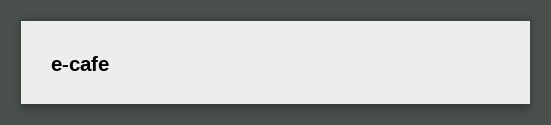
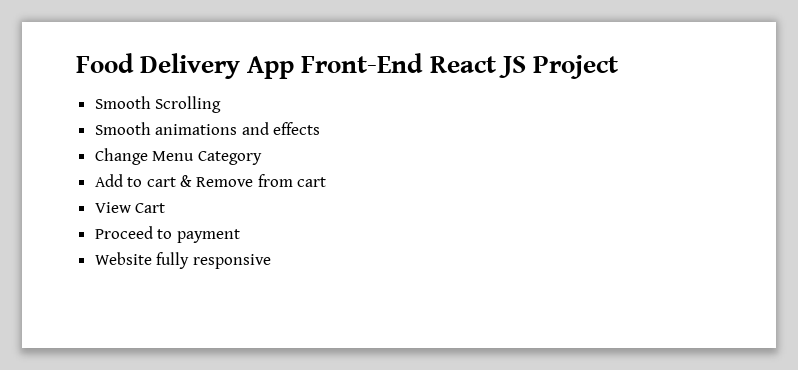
- e-cafe
+ Food Delivery App Front-End React JS Project
+ Smooth Scrolling
+ Smooth animations and effects
+ Change Menu Category
+ Add to cart & Remove from cart
+ View Cart
+ Proceed to payment
+ Website fully responsive

